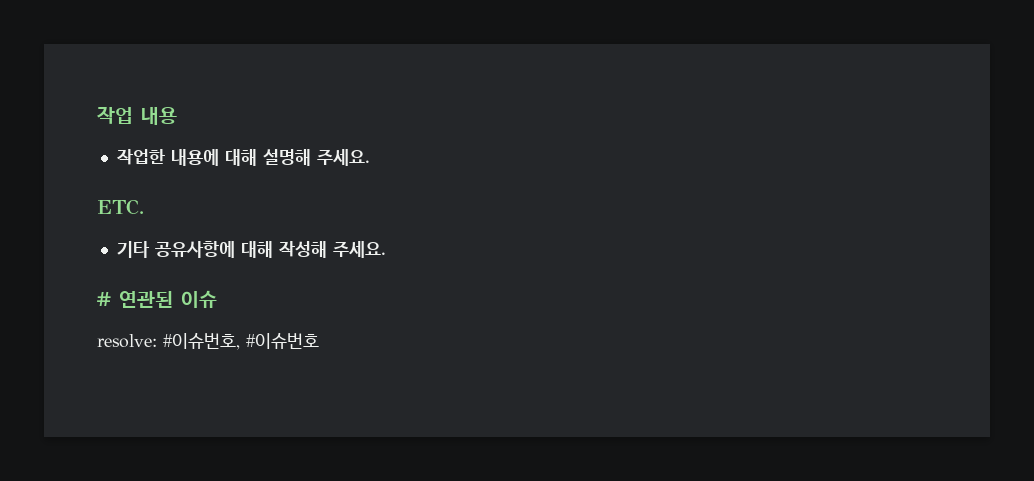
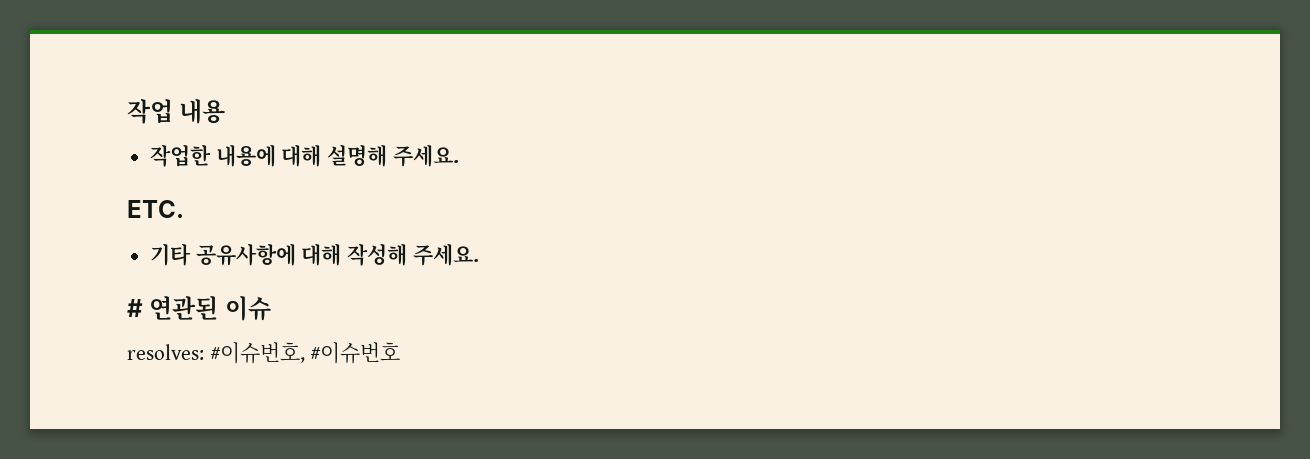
- resolve: #이슈번호, #이슈번호
+ resolves: #이슈번호, #이슈번호

